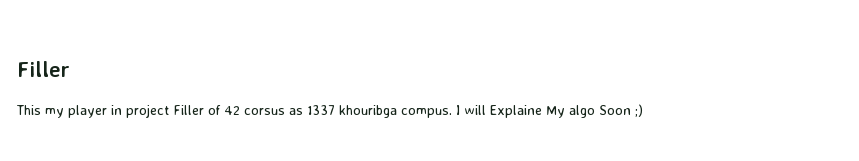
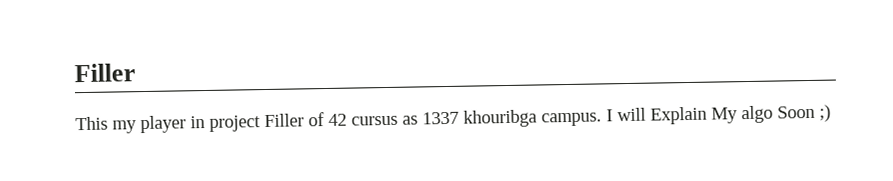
- This my player in project Filler of 42 corsus as 1337 khouribga compus.
+ This my player in project Filler of 42 cursus as 1337 khouribga campus.
- I will Explaine My algo Soon ;)
+ I will Explain My algo Soon ;)

